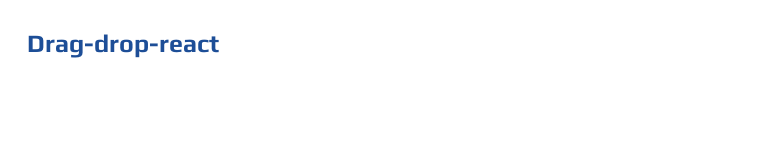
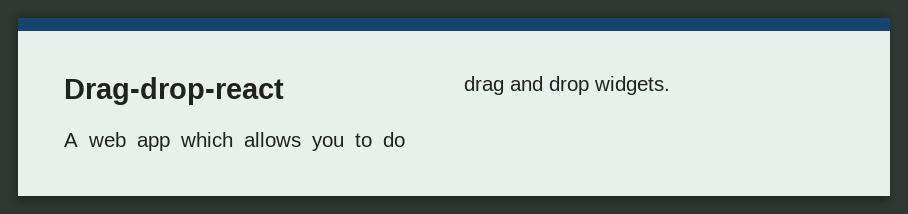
+ A web app which allows you to do drag and drop widgets.

